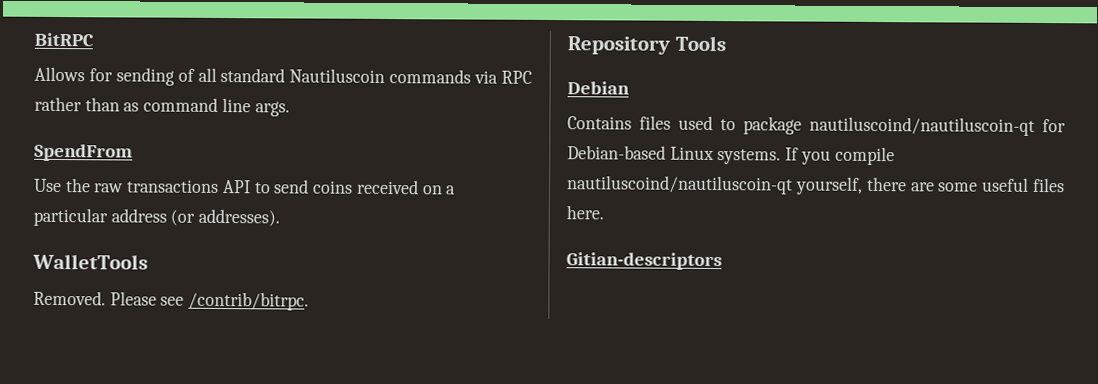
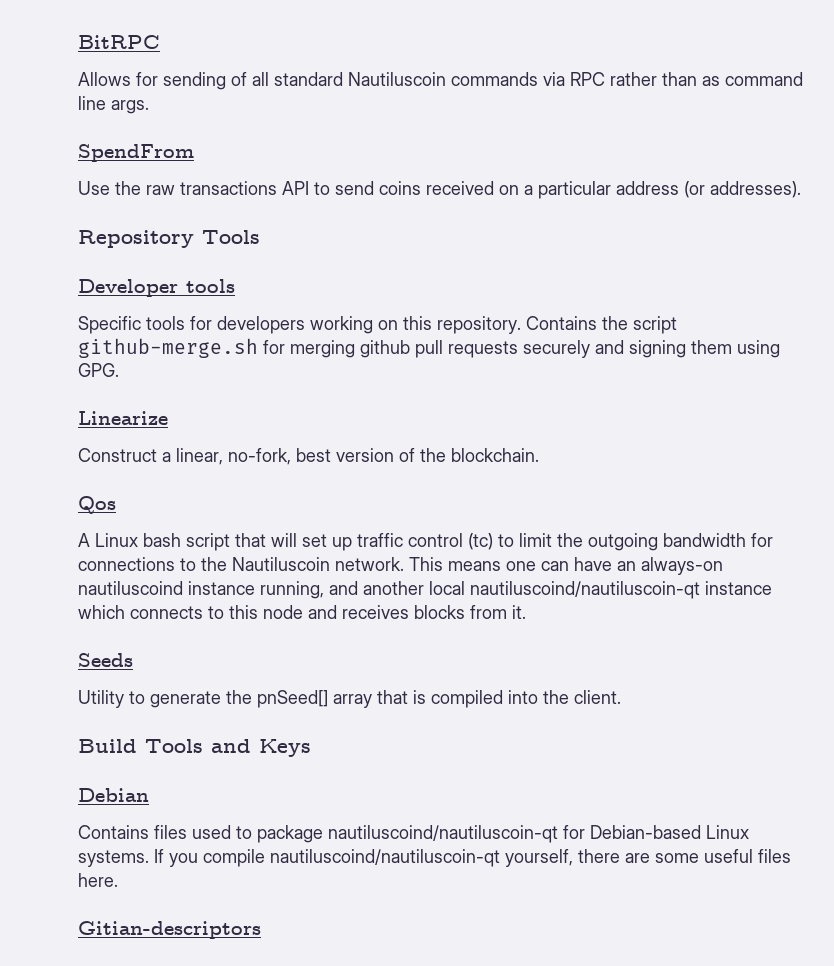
- WalletTools
- Removed. Please see /contrib/bitrpc.
  Repository Tools
+ Developer tools
+ Specific tools for developers working on this repository. Contains the script github-merge.sh for merging github pull requests securely and signing them using GPG.
+ Linearize
+ Construct a linear, no-fork, best version of the blockchain.
+ Qos
+ A Linux bash script that will set up traffic control (tc) to limit the outgoing bandwidth for connections to the Nautiluscoin network. This means one can have an always-on nautiluscoind instance running, and another local nautiluscoind/nautiluscoin-qt instance which connects to this node and receives blocks from it.
+ Seeds
+ Utility to generate the pnSeed[] array that is compiled into the client.
+ Build Tools and Keys

